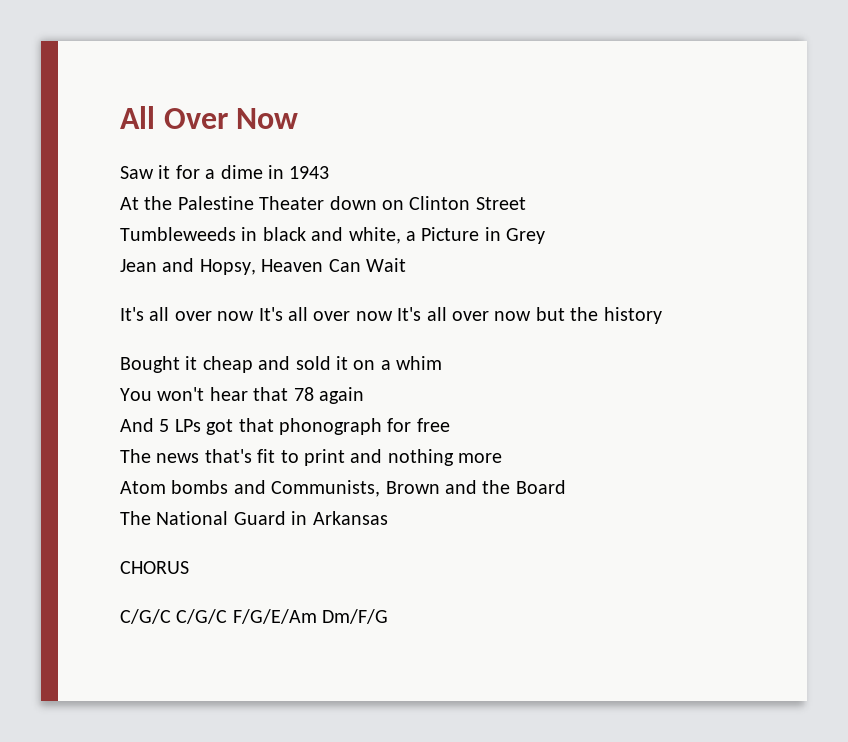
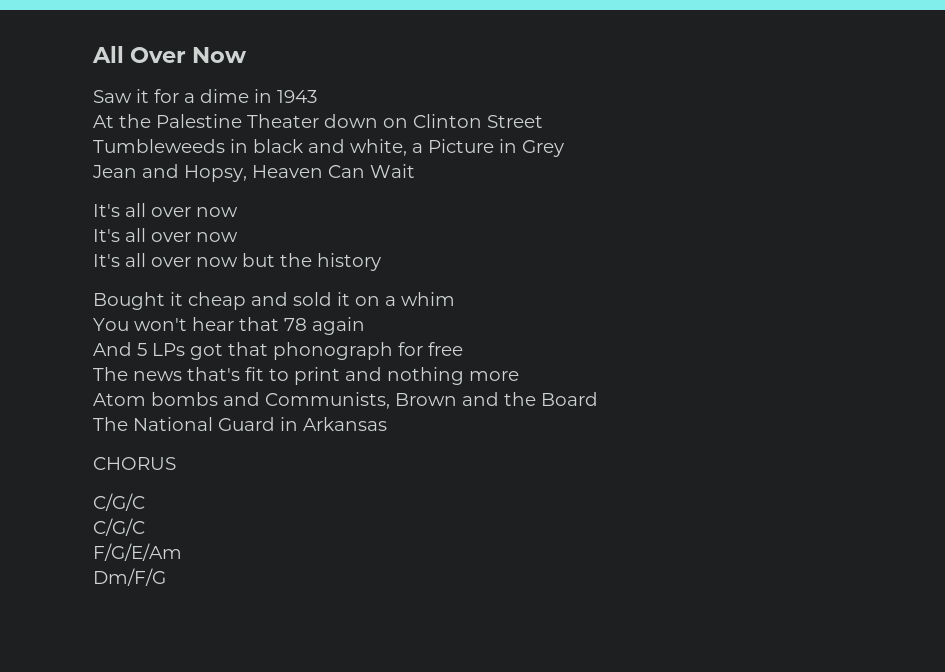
  Jean and Hopsy, Heaven Can Wait
- It's all over now It's all over now It's all over now but the history
+ It's all over now
+ It's all over now
+ It's all over now but the history
  CHORUS
- C/G/C C/G/C F/G/E/Am Dm/F/G
+ C/G/C
+ C/G/C
+ F/G/E/Am
+ Dm/F/G

